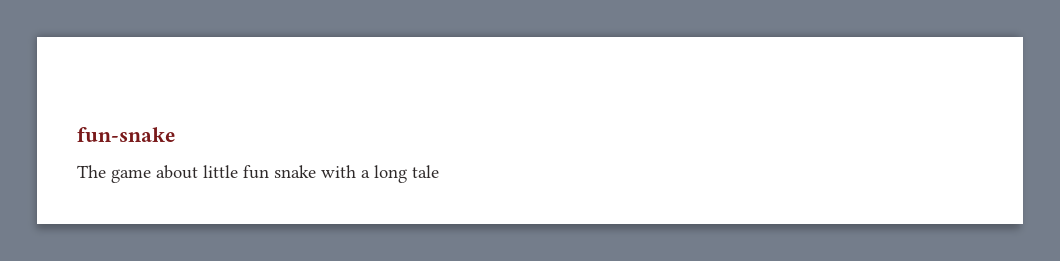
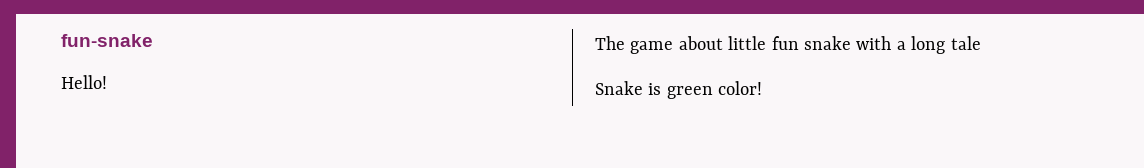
+ Hello!
+ Snake is green color!

